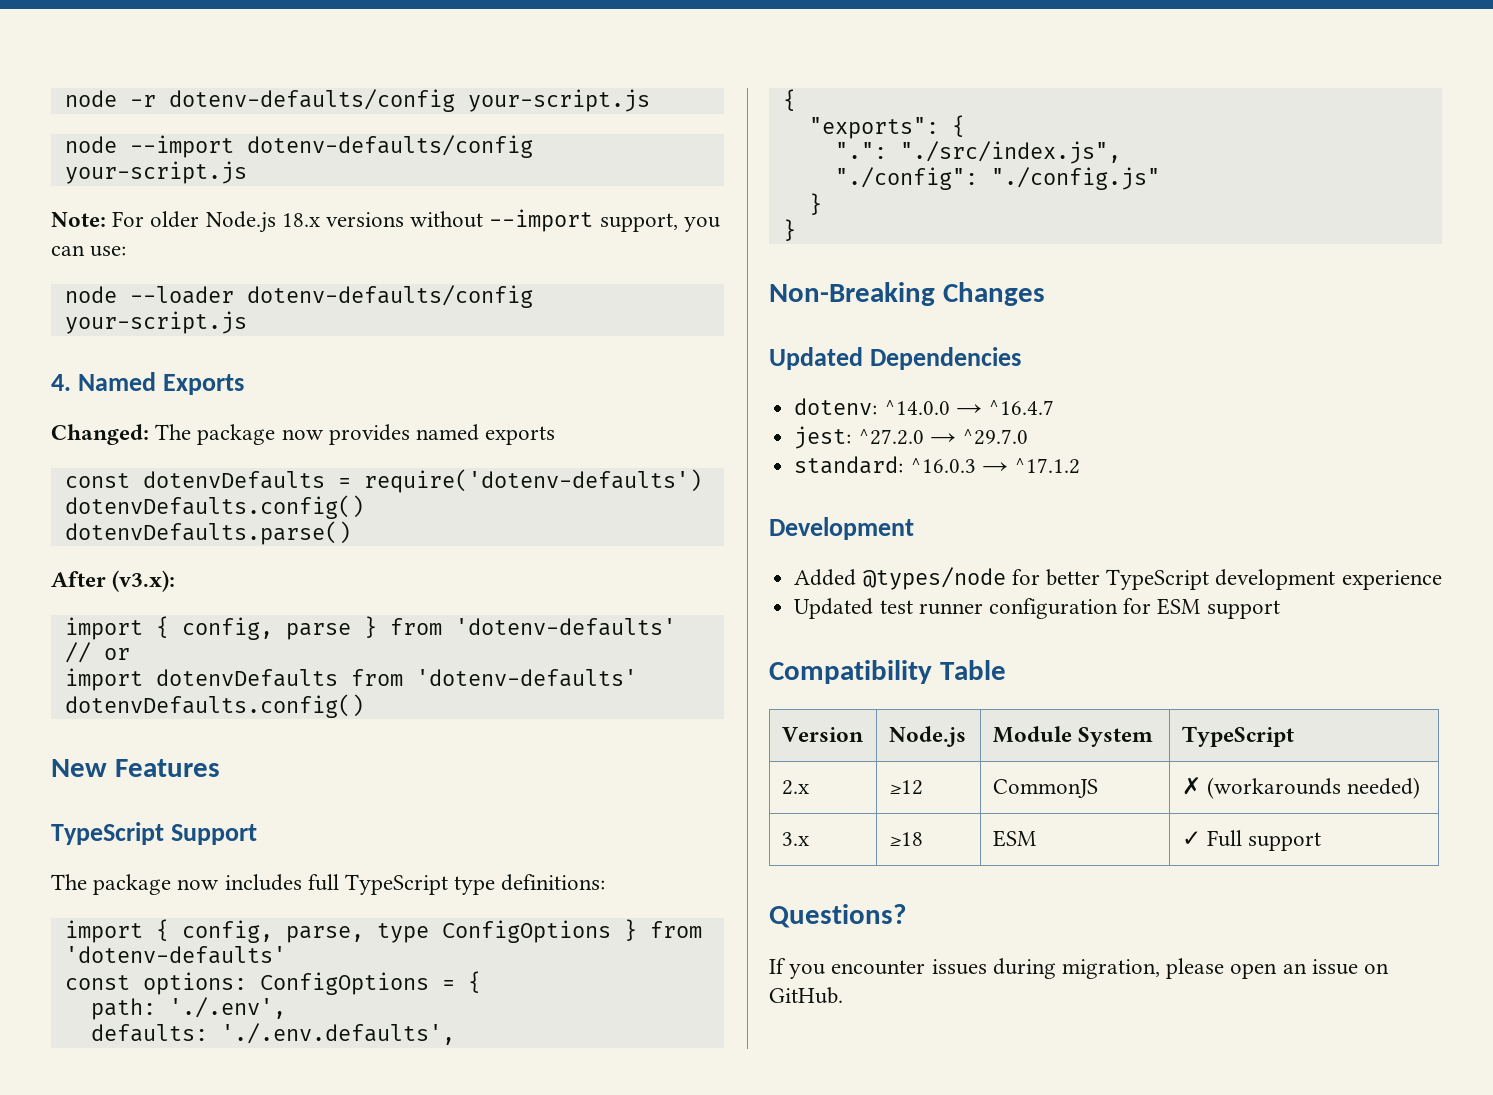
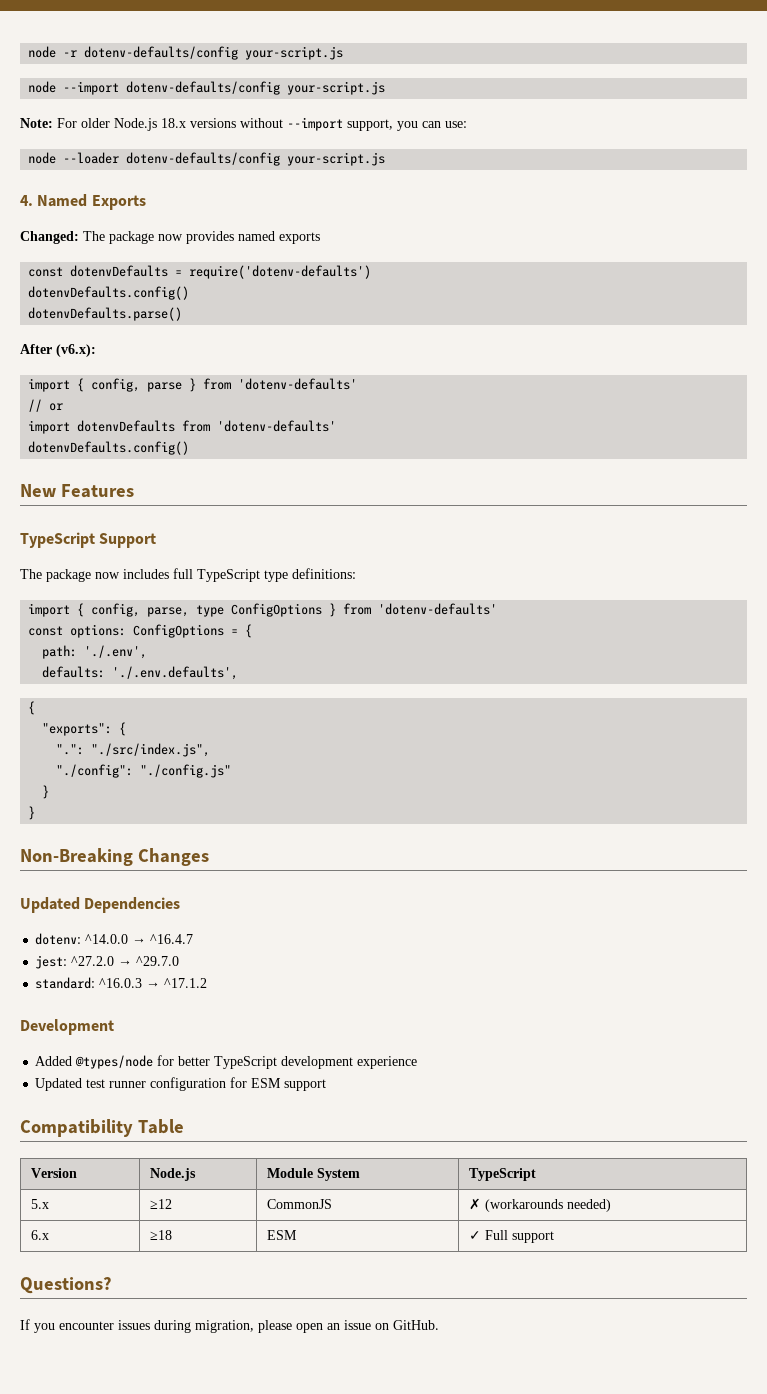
- After (v3.x):
+ After (v6.x):
- 2.x | ≥12 | CommonJS | ✗ (workarounds needed)
+ 5.x | ≥12 | CommonJS | ✗ (workarounds needed)
- 3.x | ≥18 | ESM | ✓ Full support
+ 6.x | ≥18 | ESM | ✓ Full support

